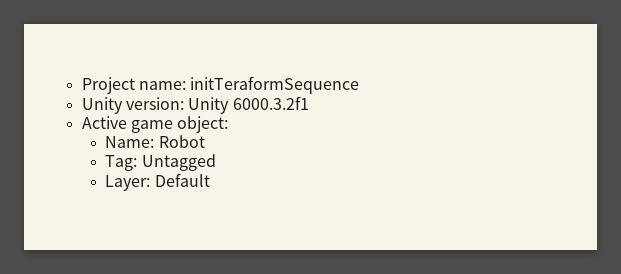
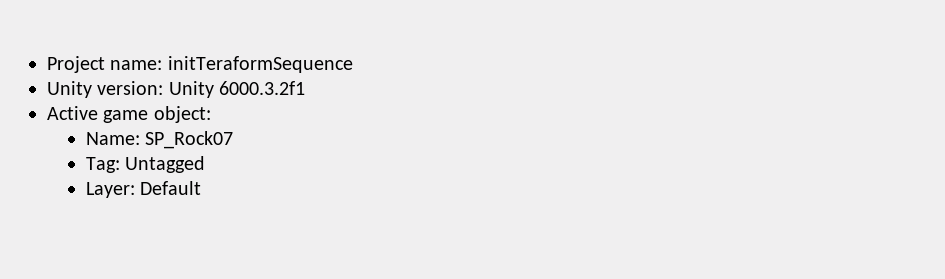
- Name: Robot
+ Name: SP_Rock07

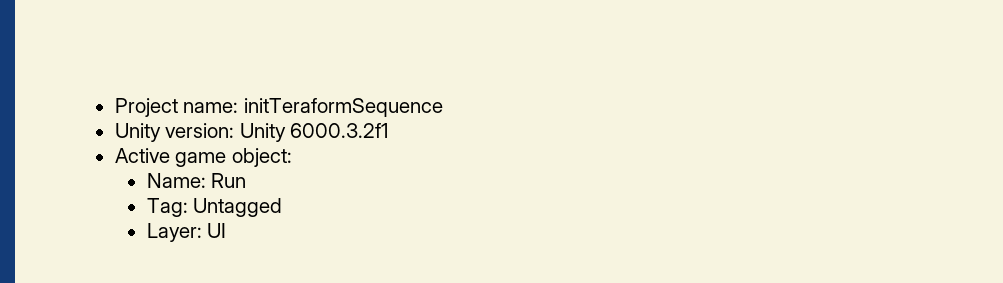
- Name: SP_Rock07
+ Name: Run
- Layer: Default
+ Layer: UI

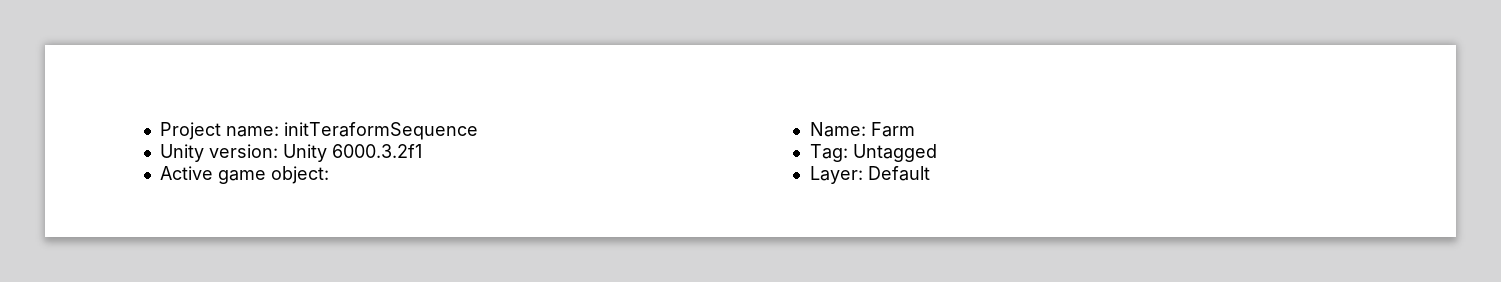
- Name: Run
+ Name: Farm
- Layer: UI
+ Layer: Default

